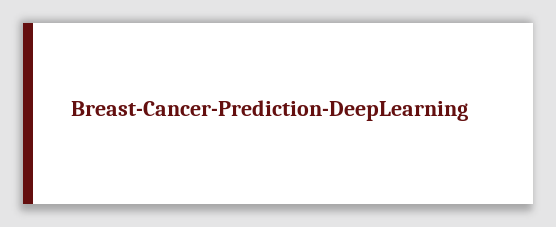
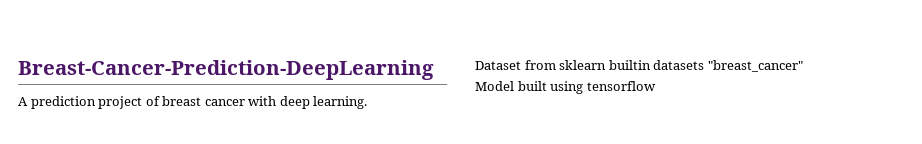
+ A prediction project of breast cancer with deep learning.
+ Dataset from sklearn builtin datasets "breast_cancer"
+ Model built using tensorflow

